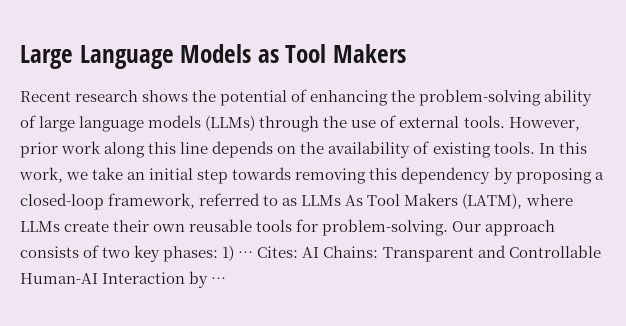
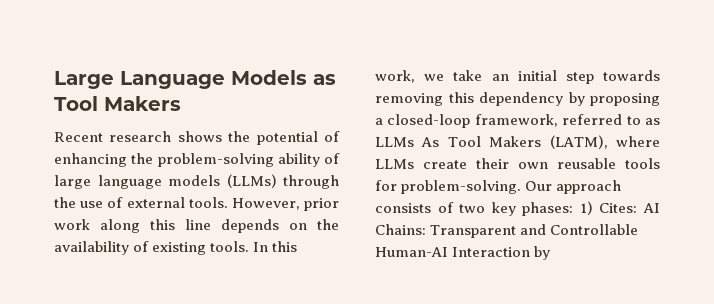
- Our approach consists of two key phases: 1) … Cites: AI Chains: Transparent and Controllable Human-AI Interaction by …
+ Our approach consists of two key phases: 1) Cites: AI Chains: Transparent and Controllable Human-AI Interaction by

